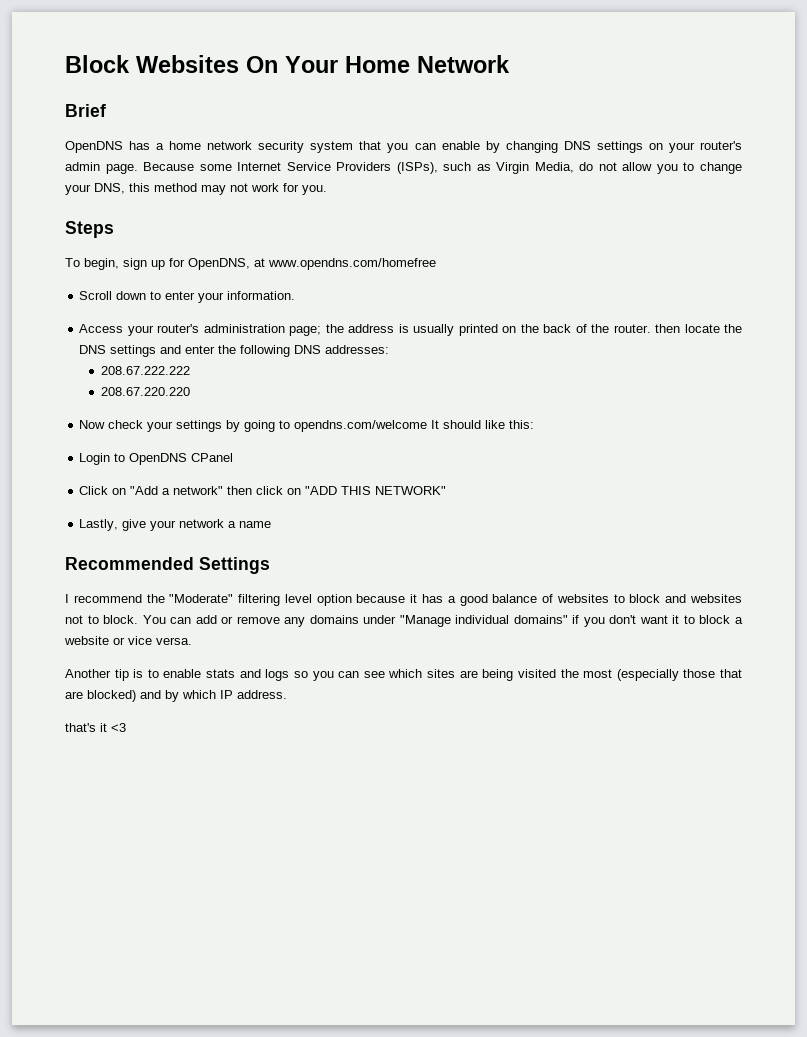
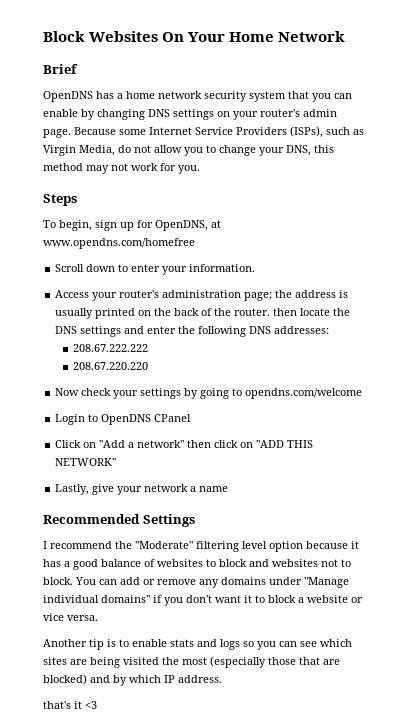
- Now check your settings by going to opendns.com/welcome It should like this:
+ Now check your settings by going to opendns.com/welcome

